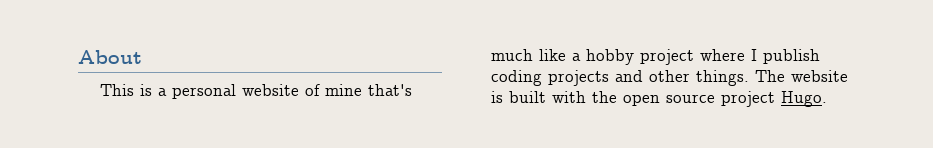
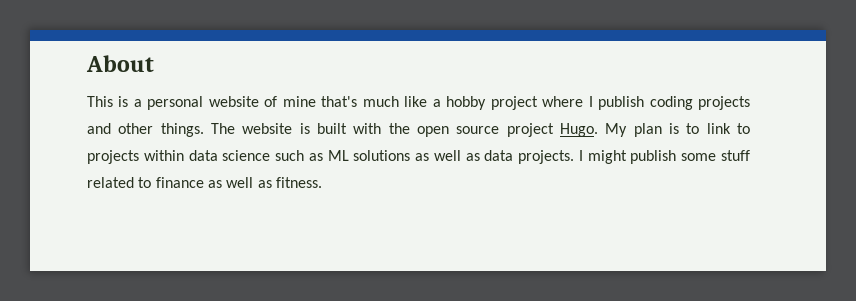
+ My plan is to link to projects within data science such as ML solutions as well as data projects. I might publish some stuff related to finance as well as fitness.

